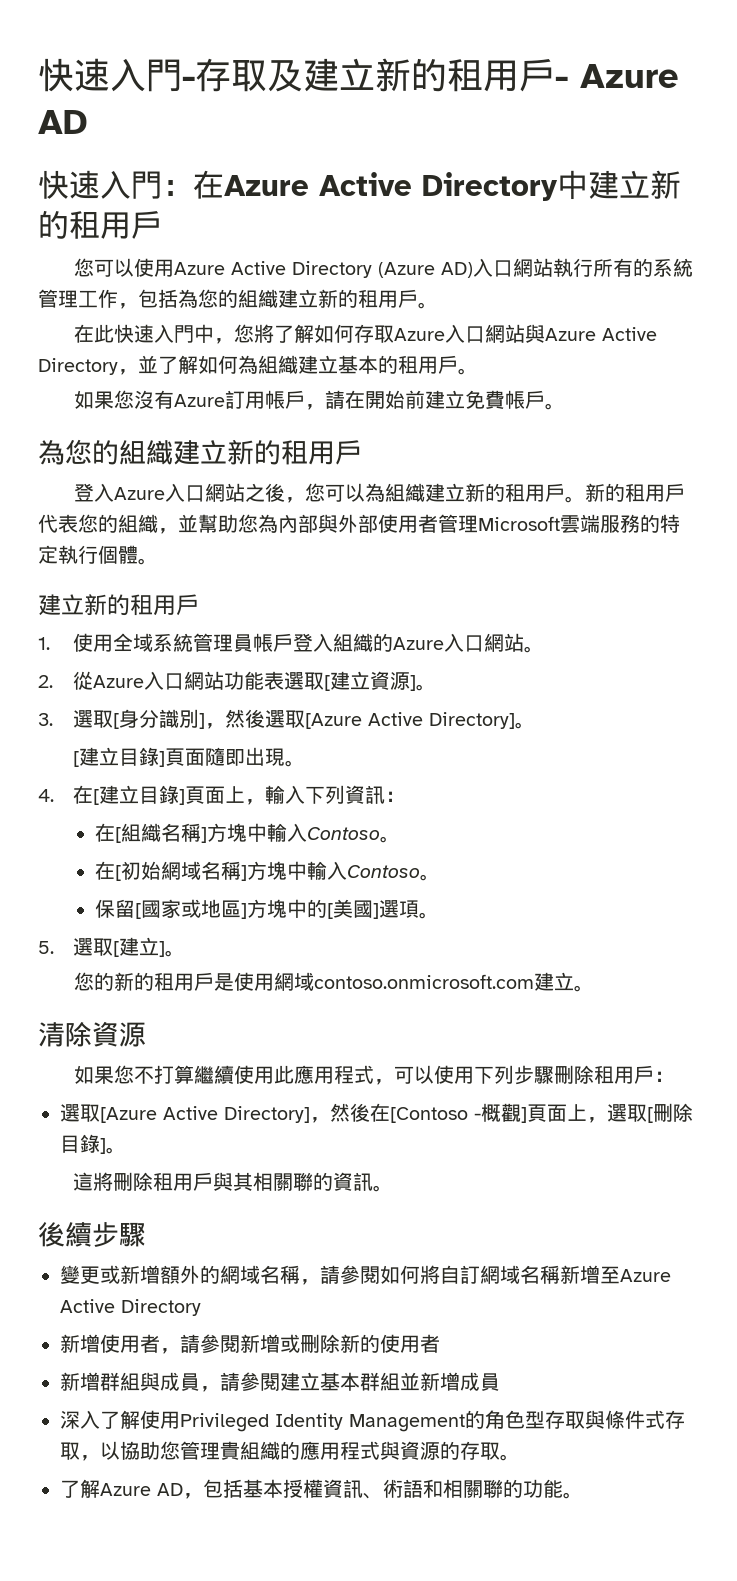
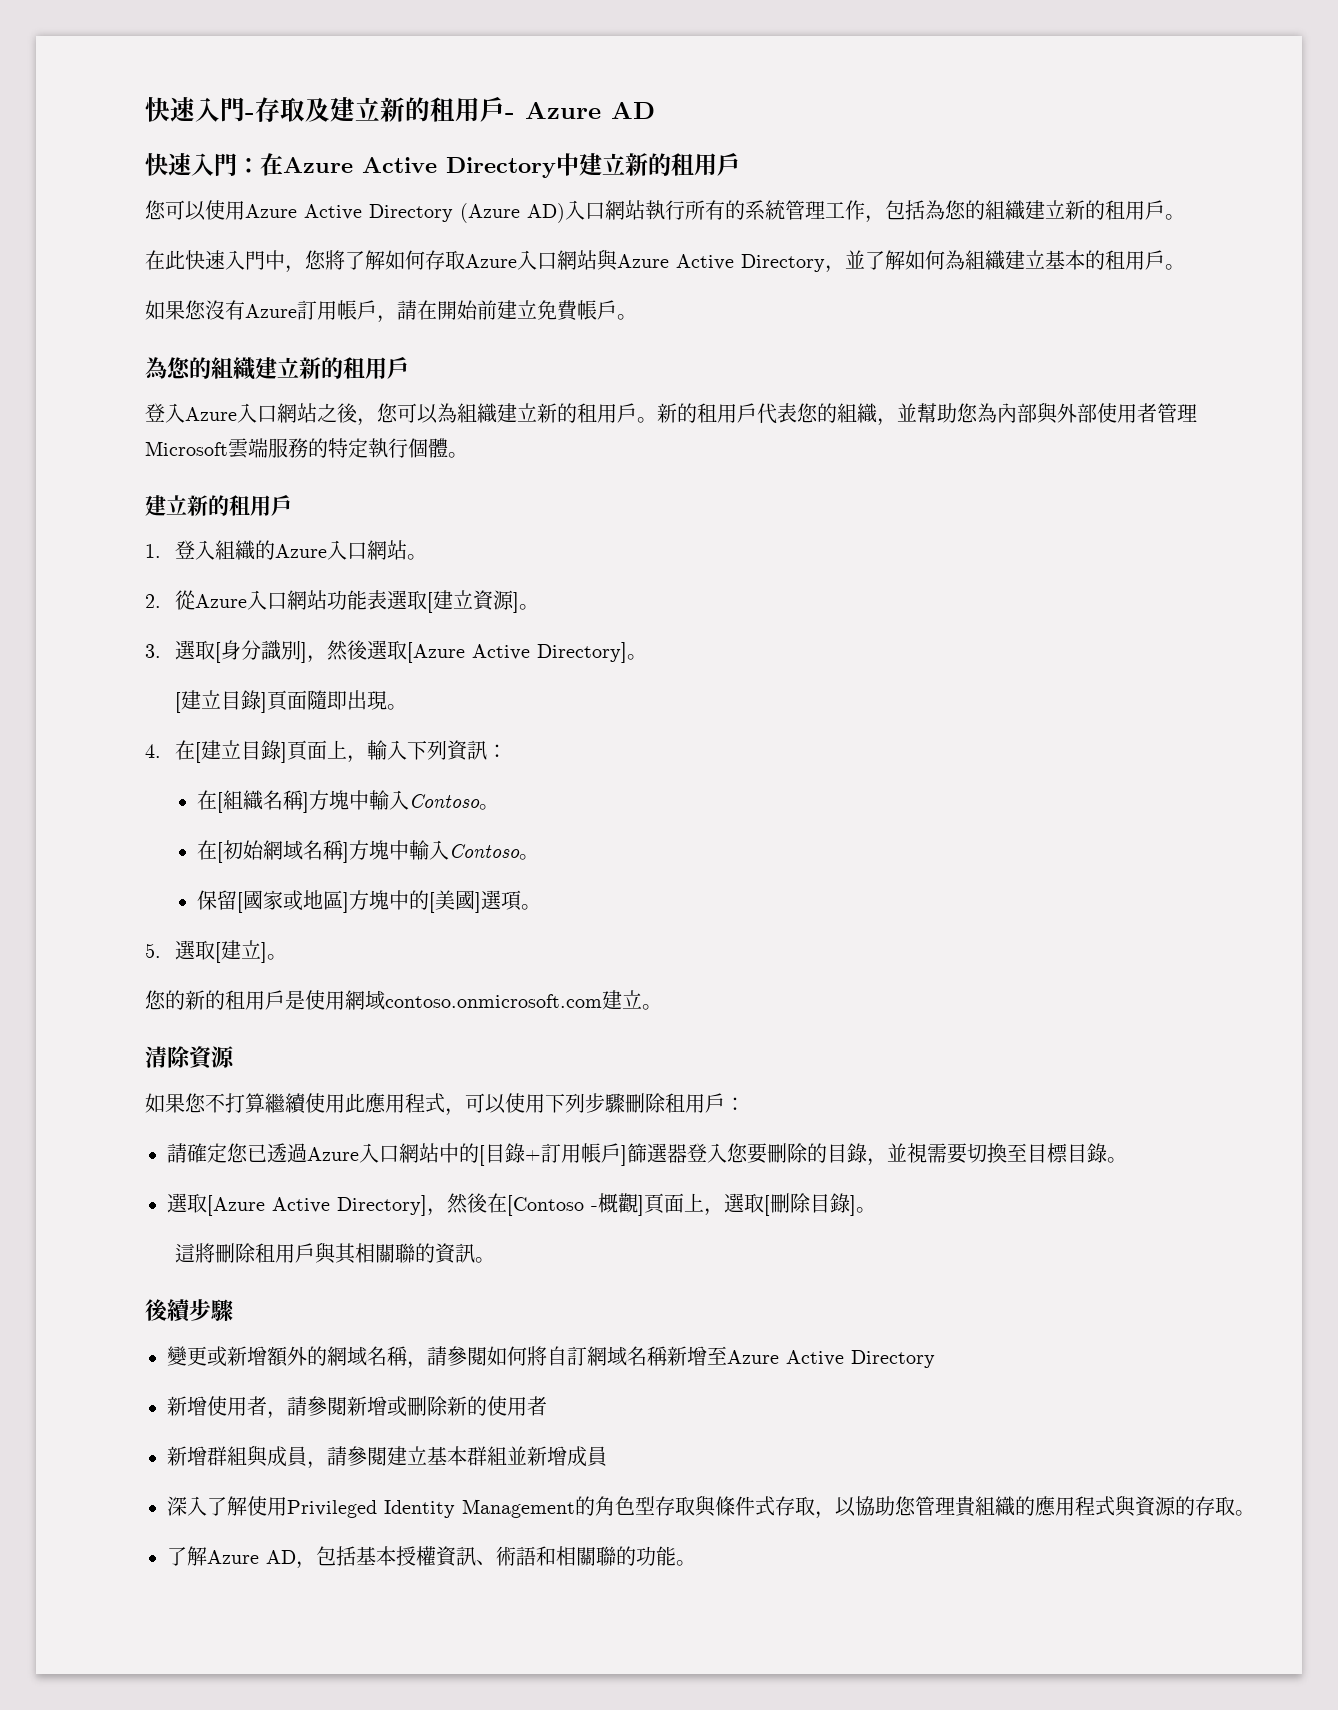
- 1.使用全域系統管理員帳戶登入組織的Azure入口網站。
+ 1.登入組織的Azure入口網站。
+ 請確定您已透過Azure入口網站中的[目錄+訂用帳戶]篩選器登入您要刪除的目錄，並視需要切換至目標目錄。

